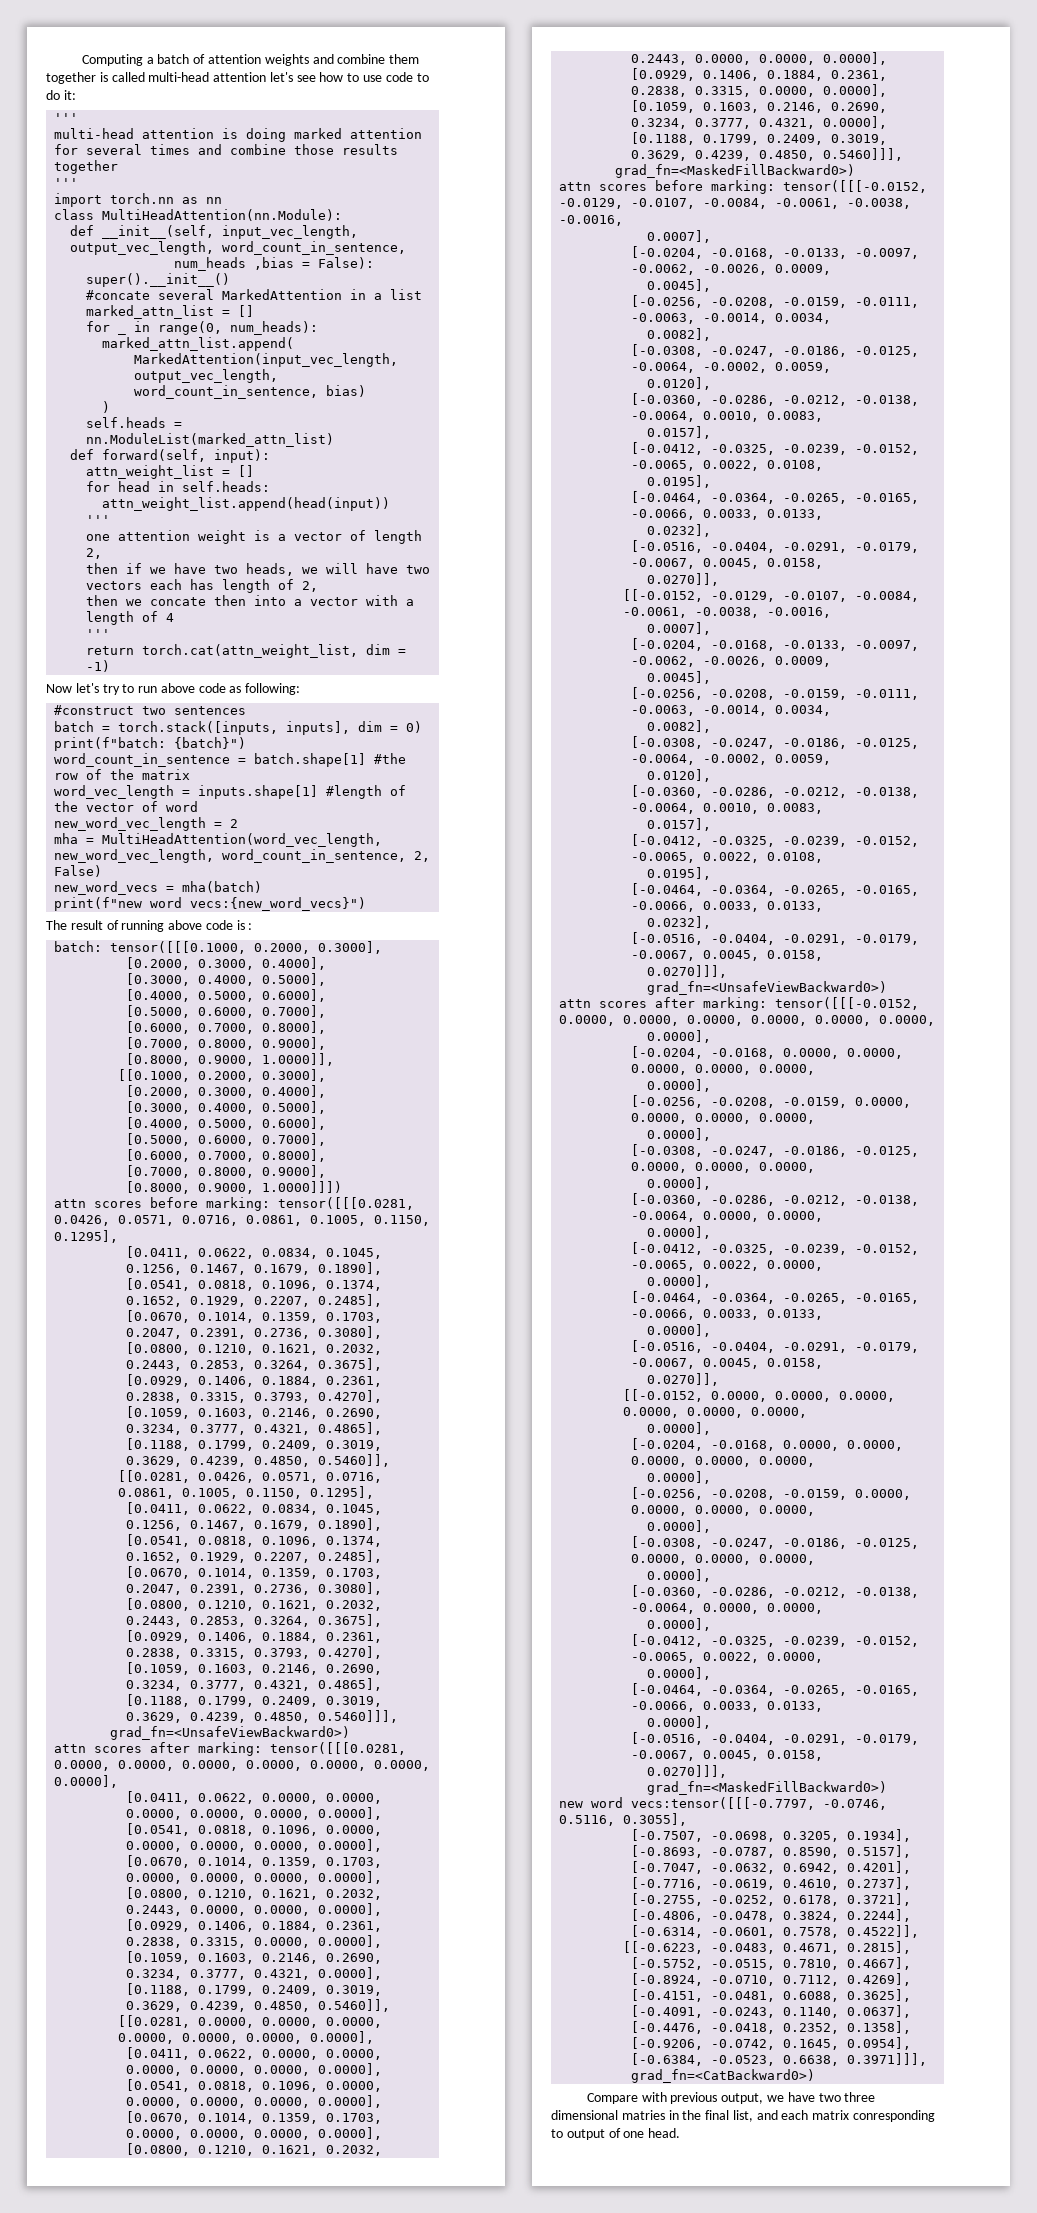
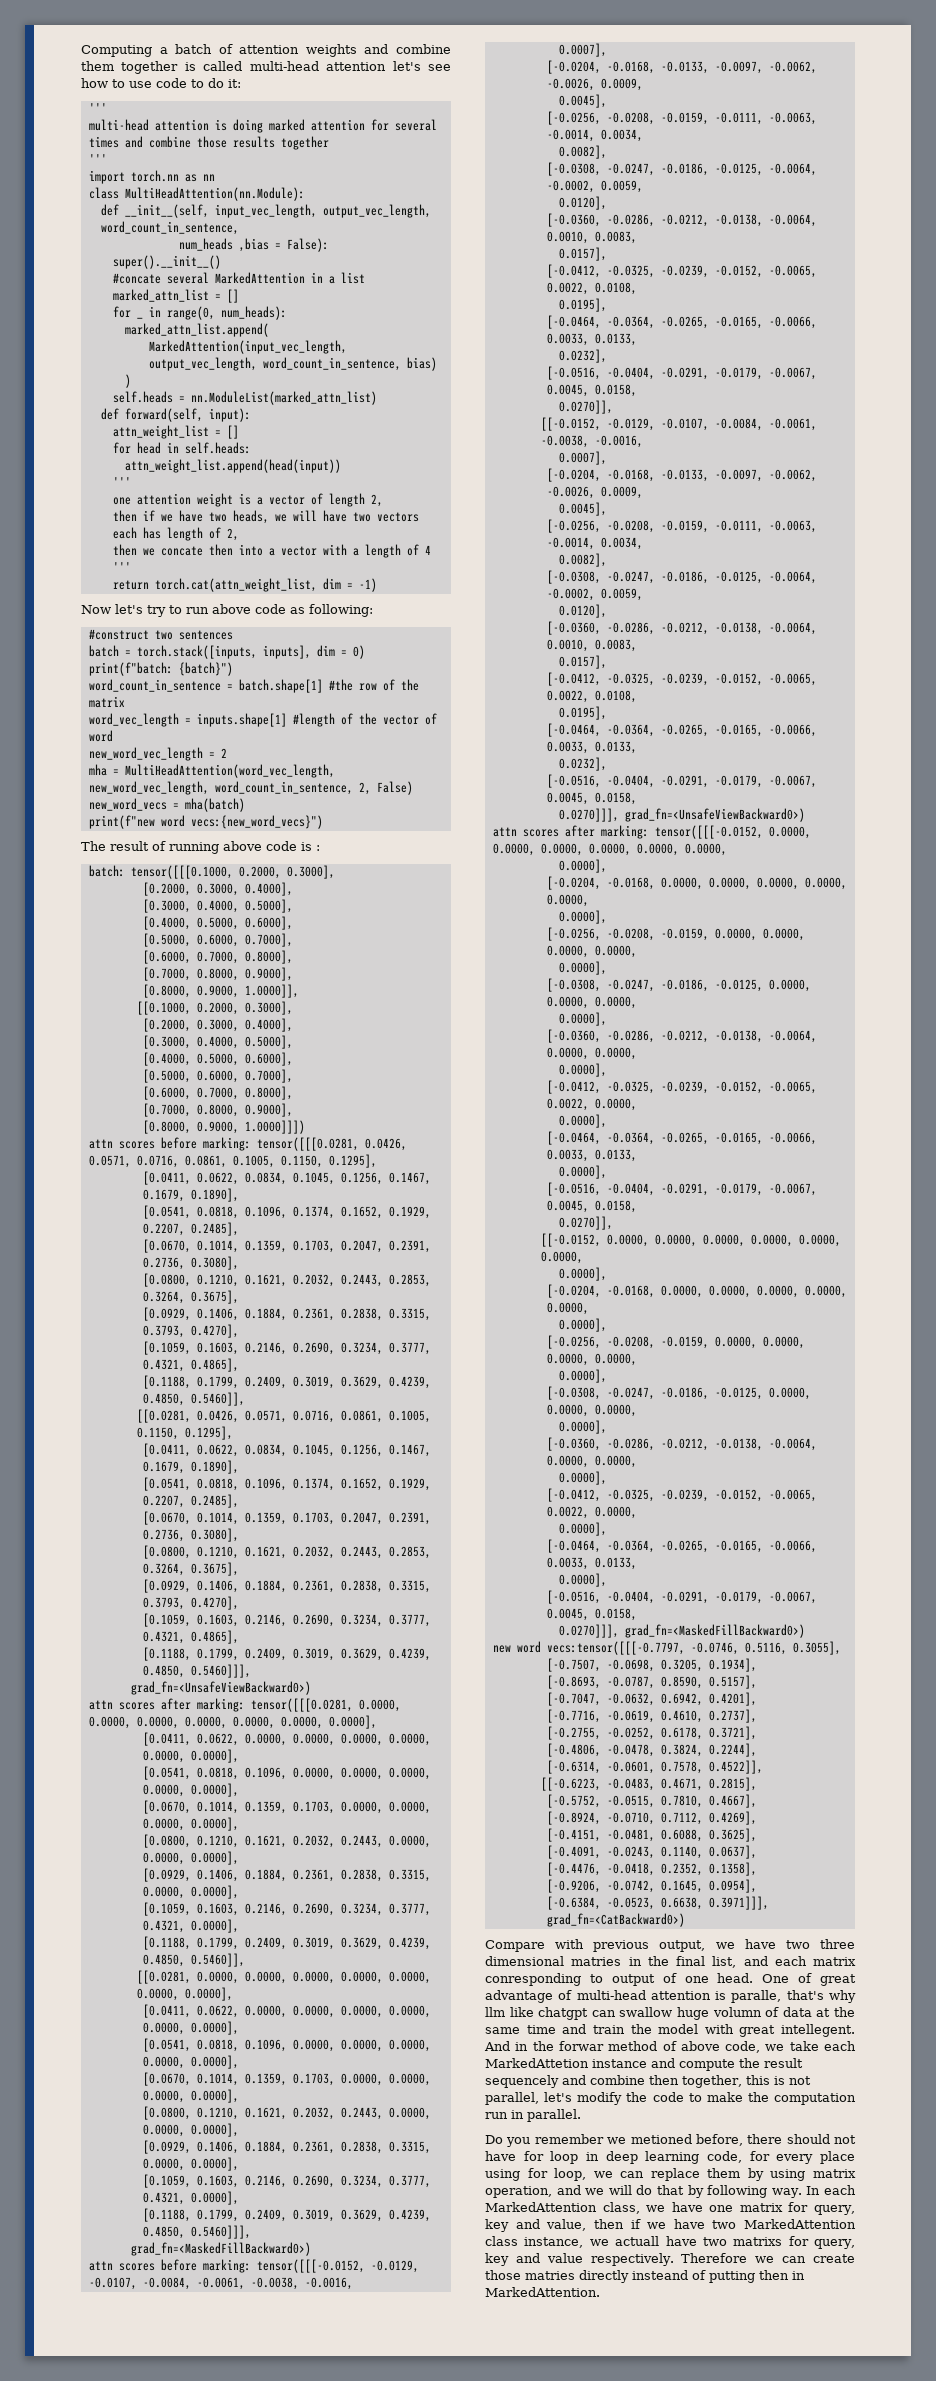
+ One of great advantage of multi-head attention is paralle, that's why llm like chatgpt can swallow huge volumn of data at the same time and train the model with great intellegent. And in the forwar method of above code, we take each MarkedAttetion instance and compute the result sequencely and combine then together, this is not parallel, let's modify the code to make the computation run in parallel.
+ Do you remember we metioned before, there should not have for loop in deep learning code, for every place using for loop, we can replace them by using matrix operation, and we will do that by following way. In each MarkedAttention class, we have one matrix for query, key and value, then if we have two MarkedAttention class instance, we actuall have two matrixs for query, key and value respectively. Therefore we can create those matries directly insteand of putting then in MarkedAttention.

